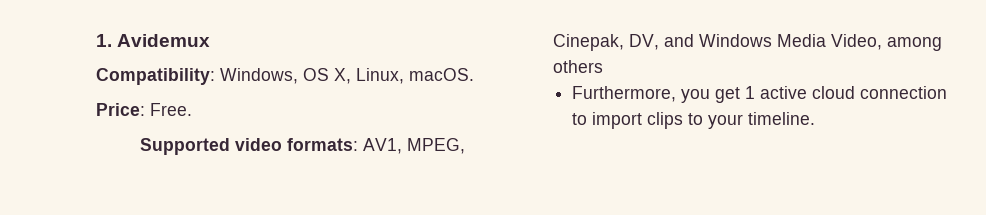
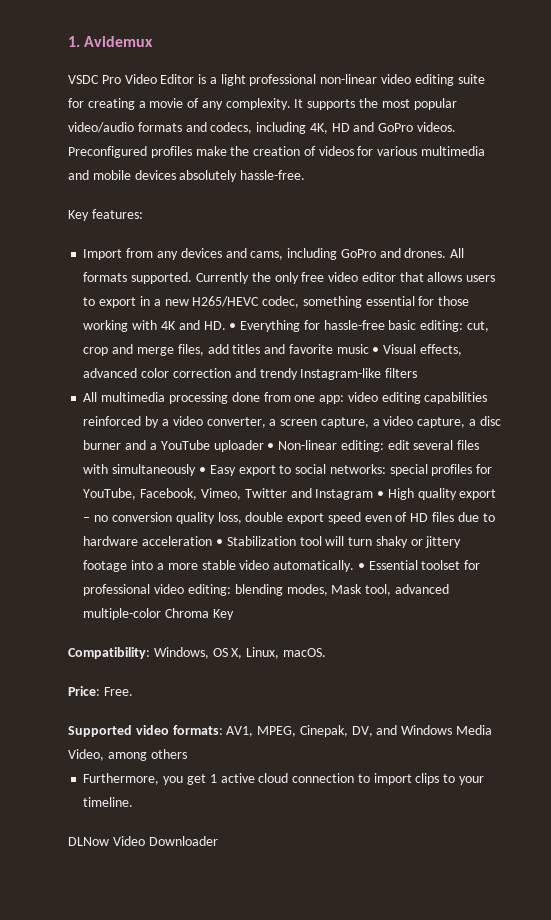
+ VSDC Pro Video Editor is a light professional non-linear video editing suite for creating a movie of any complexity. It supports the most popular video/audio formats and codecs, including 4K, HD and GoPro videos. Preconfigured profiles make the creation of videos for various multimedia and mobile devices absolutely hassle-free.
+ Key features:
+ Import from any devices and cams, including GoPro and drones. All formats supported. Сurrently the only free video editor that allows users to export in a new H265/HEVC codec, something essential for those working with 4K and HD. • Everything for hassle-free basic editing: cut, crop and merge files, add titles and favorite music • Visual effects, advanced color correction and trendy Instagram-like filters
+ All multimedia processing done from one app: video editing capabilities reinforced by a video converter, a screen capture, a video capture, a disc burner and a YouTube uploader • Non-linear editing: edit several files with simultaneously • Easy export to social networks: special profiles for YouTube, Facebook, Vimeo, Twitter and Instagram • High quality export – no conversion quality loss, double export speed even of HD files due to hardware acceleration • Stabilization tool will turn shaky or jittery footage into a more stable video automatically. • Essential toolset for professional video editing: blending modes, Mask tool, advanced multiple-color Chroma Key
+ DLNow Video Downloader

